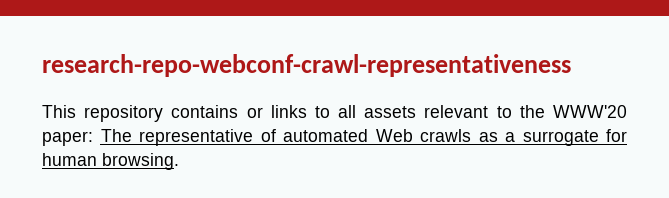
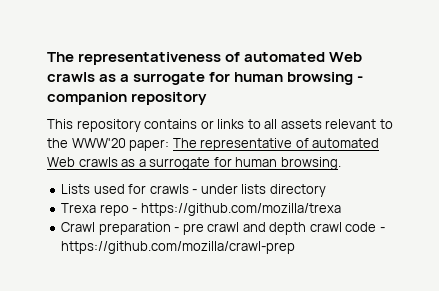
- research-repo-webconf-crawl-representativeness
+ The representativeness of automated Web crawls as a surrogate for human browsing - companion repository
+ Lists used for crawls - under lists directory
+ Trexa repo - https://github.com/mozilla/trexa
+ Crawl preparation - pre crawl and depth crawl code - https://github.com/mozilla/crawl-prep

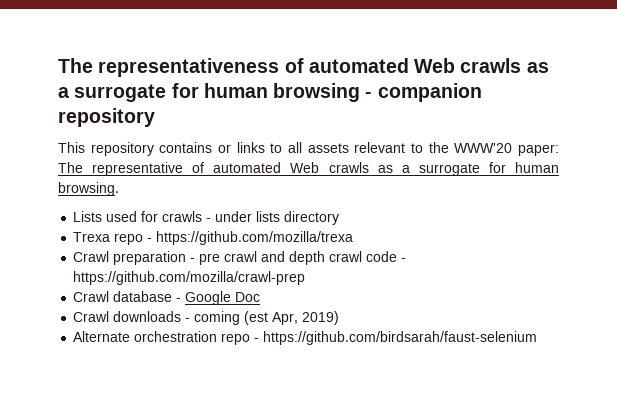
+ Crawl database - Google Doc
+ Crawl downloads - coming (est Apr, 2019)
+ Alternate orchestration repo - https://github.com/birdsarah/faust-selenium

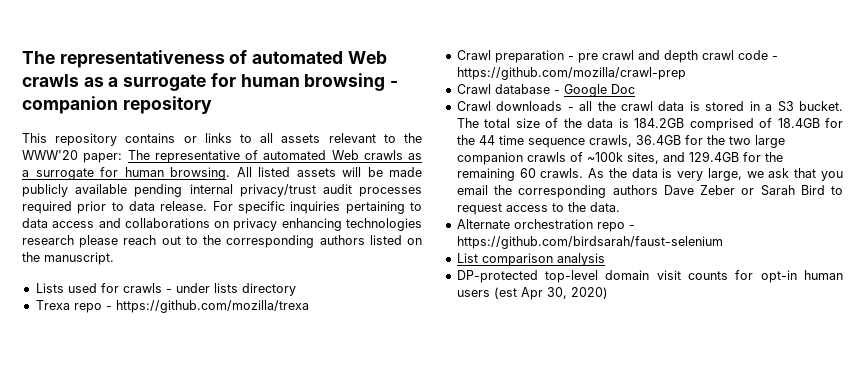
+ All listed assets will be made publicly available pending internal privacy/trust audit processes required prior to data release. For specific inquiries pertaining to data access and collaborations on privacy enhancing technologies research please reach out to the corresponding authors listed on the manuscript.
- Crawl downloads - coming (est Apr, 2019)
+ Crawl downloads - all the crawl data is stored in a S3 bucket. The total size of the data is 184.2GB comprised of 18.4GB for the 44 time sequence crawls, 36.4GB for the two large companion crawls of ~100k sites, and 129.4GB for the remaining 60 crawls. As the data is very large, we ask that you email the corresponding authors Dave Zeber or Sarah Bird to request access to the data.
+ List comparison analysis
+ DP-protected top-level domain visit counts for opt-in human users (est Apr 30, 2020)

